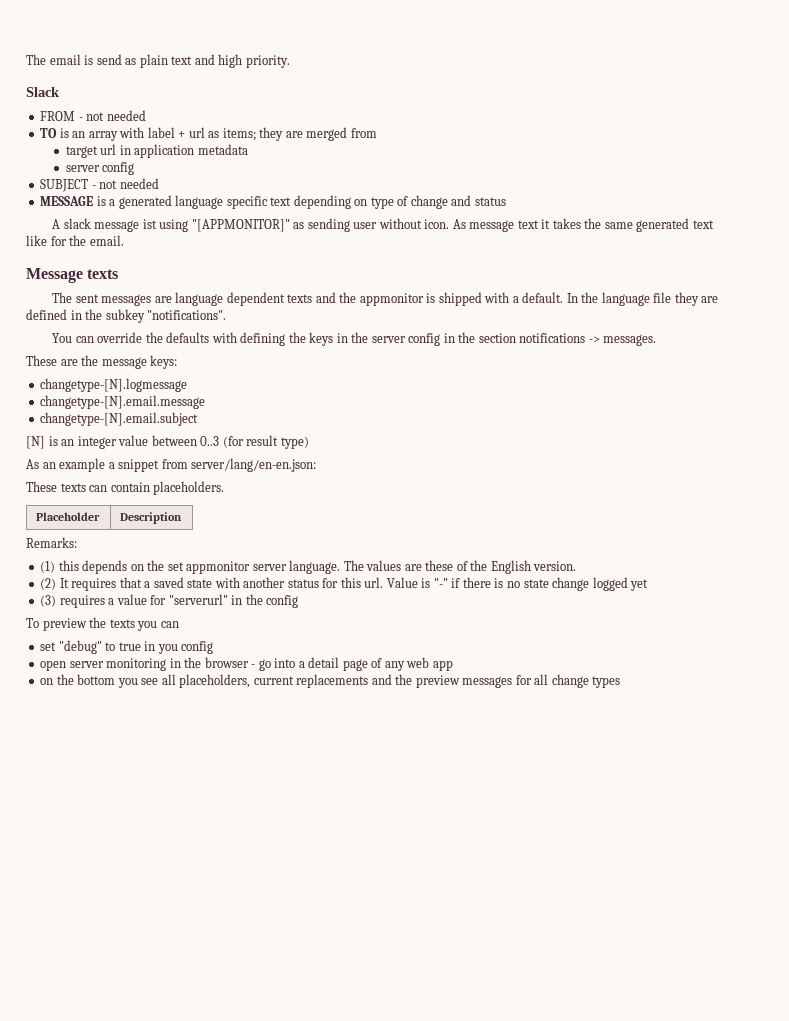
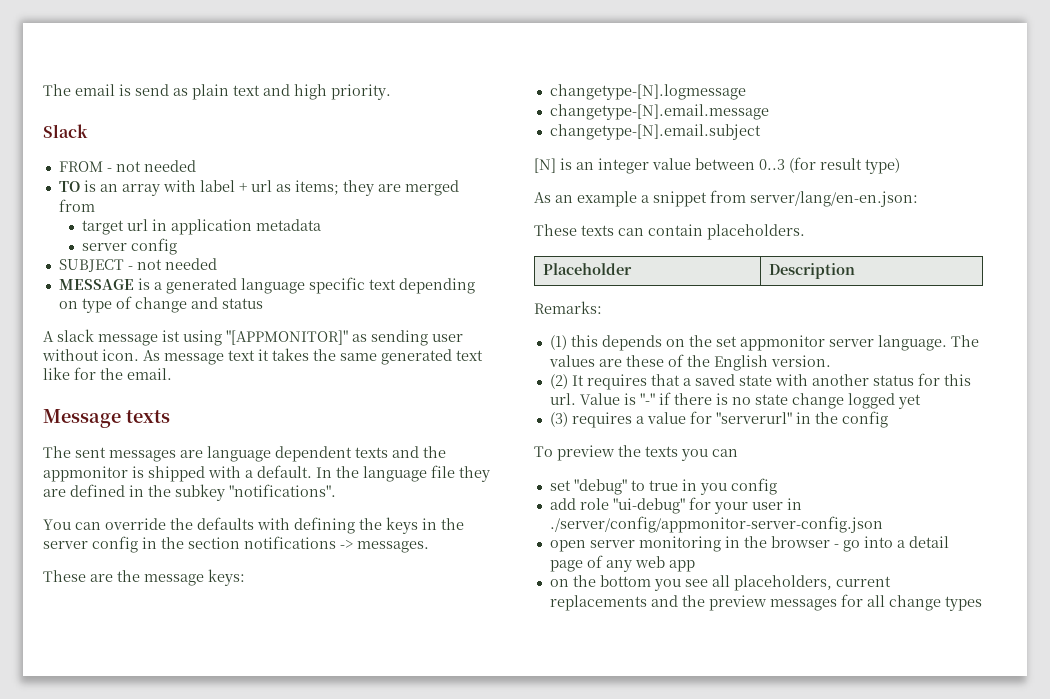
+ add role "ui-debug" for your user in ./server/config/appmonitor-server-config.json

